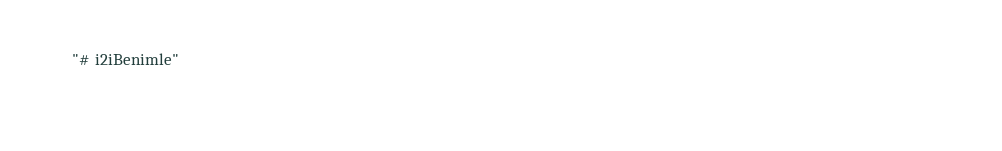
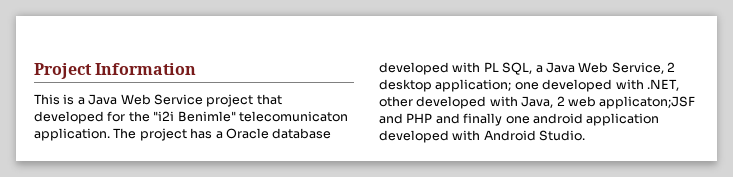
- "# i2iBenimle"
+ Project Information
+ This is a Java Web Service project that developed for the "i2i Benimle" telecomunicaton application. The project has a Oracle database developed with PL SQL, a Java Web Service, 2 desktop application; one developed with .NET, other developed with Java, 2 web applicaton;JSF and PHP and finally one android application developed with Android Studio.

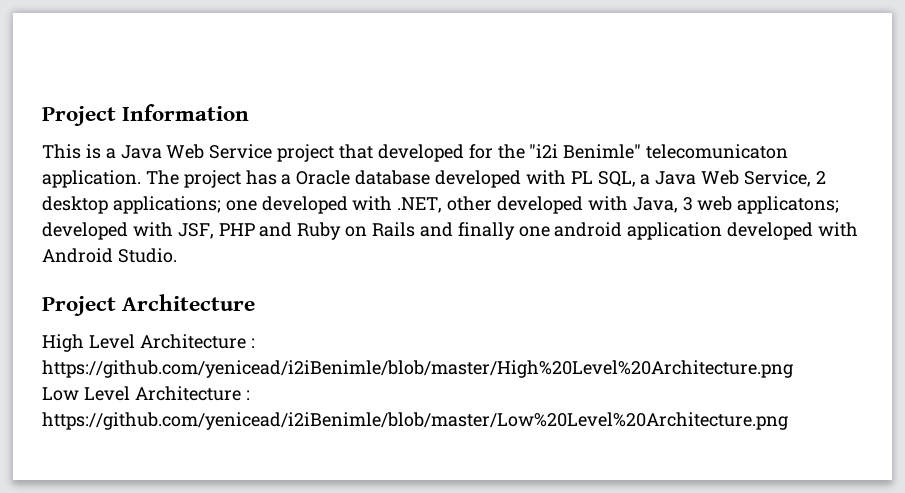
- The project has a Oracle database developed with PL SQL, a Java Web Service, 2 desktop application; one developed with .NET, other developed with Java, 2 web applicaton;JSF and PHP and finally one android application developed with Android Studio.
+ The project has a Oracle database developed with PL SQL, a Java Web Service, 2 desktop applications; one developed with .NET, other developed with Java, 3 web applicatons; developed with JSF, PHP and Ruby on Rails and finally one android application developed with Android Studio.
+ Project Architecture
+ High Level Architecture : https://github.com/yenicead/i2iBenimle/blob/master/High%20Level%20Architecture.png
+ Low Level Architecture : https://github.com/yenicead/i2iBenimle/blob/master/Low%20Level%20Architecture.png

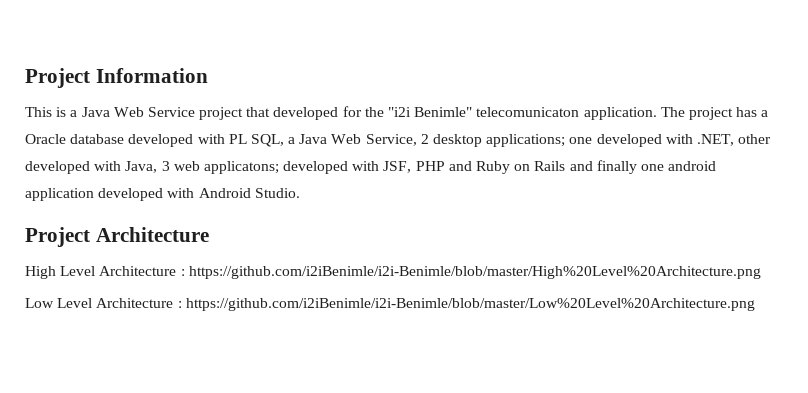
- High Level Architecture : https://github.com/yenicead/i2iBenimle/blob/master/High%20Level%20Architecture.png
+ High Level Architecture : https://github.com/i2iBenimle/i2i-Benimle/blob/master/High%20Level%20Architecture.png
- Low Level Architecture : https://github.com/yenicead/i2iBenimle/blob/master/Low%20Level%20Architecture.png
+ Low Level Architecture : https://github.com/i2iBenimle/i2i-Benimle/blob/master/Low%20Level%20Architecture.png

